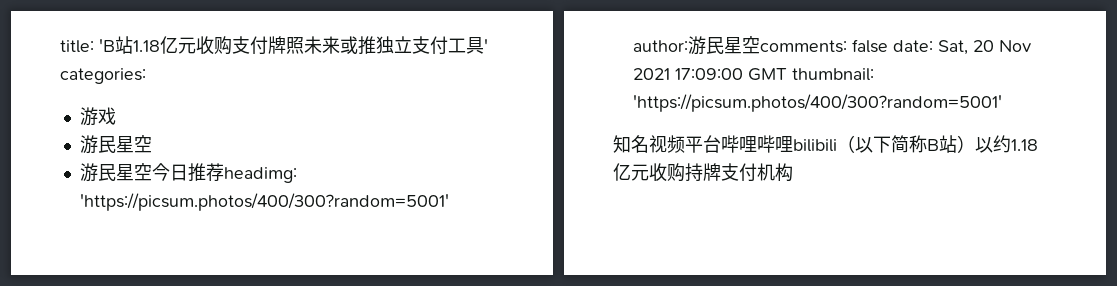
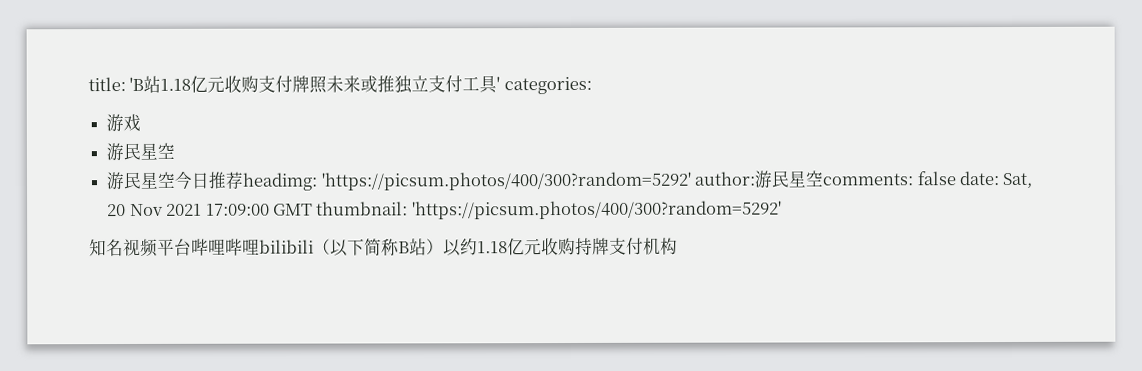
- 游民星空今日推荐headimg: 'https://picsum.photos/400/300?random=5001' author:游民星空comments: false date: Sat, 20 Nov 2021 17:09:00 GMT thumbnail: 'https://picsum.photos/400/300?random=5001'
+ 游民星空今日推荐headimg: 'https://picsum.photos/400/300?random=5292' author:游民星空comments: false date: Sat, 20 Nov 2021 17:09:00 GMT thumbnail: 'https://picsum.photos/400/300?random=5292'

